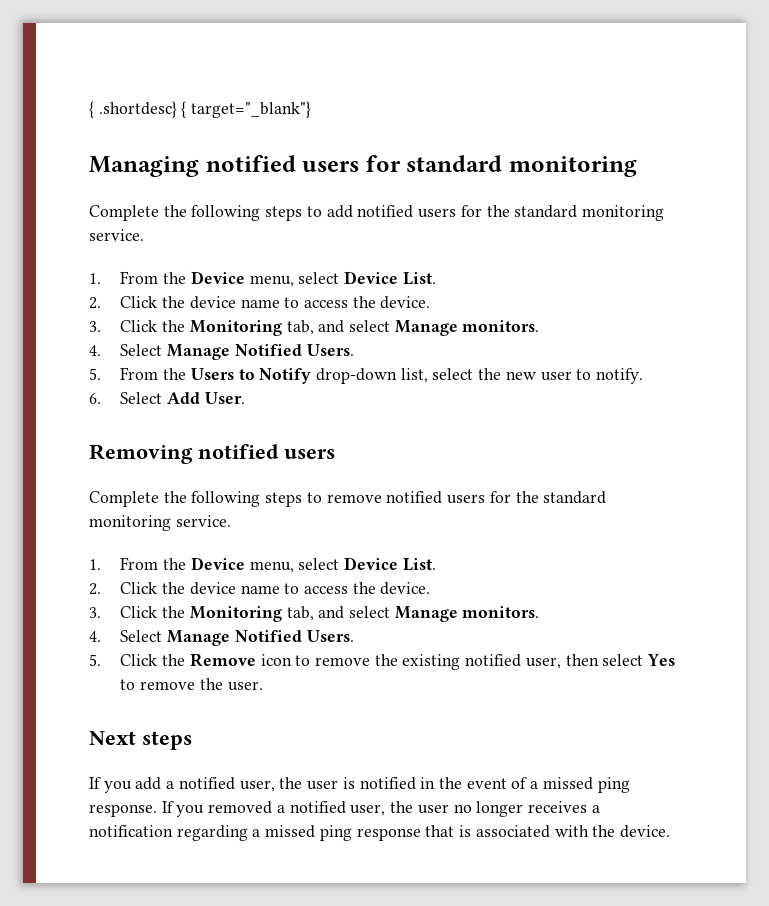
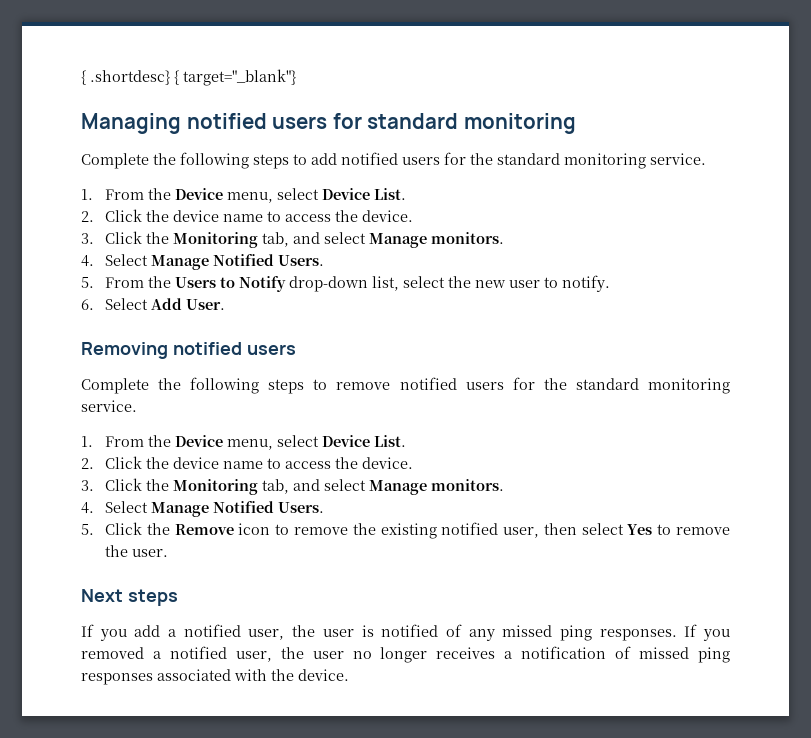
- If you add a notified user, the user is notified in the event of a missed ping response.
+ If you add a notified user, the user is notified of any missed ping responses.
- If you removed a notified user, the user no longer receives a notification regarding a missed ping response that is associated with the device.
+ If you removed a notified user, the user no longer receives a notification of missed ping responses associated with the device.

